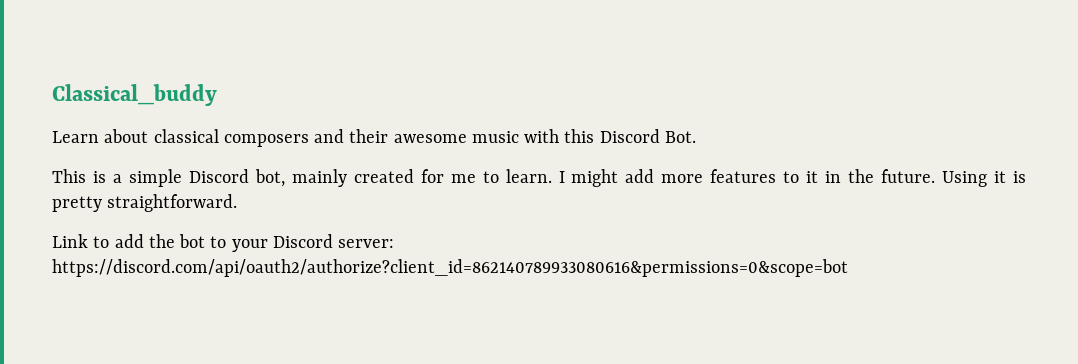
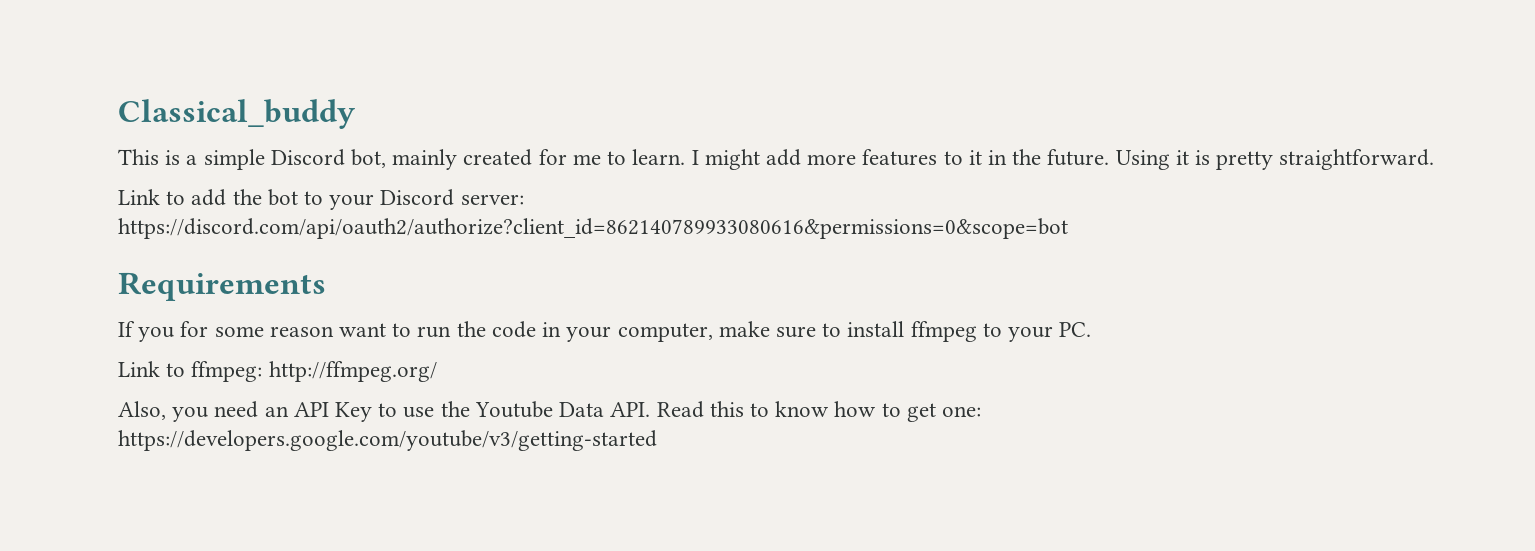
- Learn about classical composers and their awesome music with this Discord Bot.
+ Requirements
+ If you for some reason want to run the code in your computer, make sure to install ffmpeg to your PC.
+ Link to ffmpeg: http://ffmpeg.org/
+ Also, you need an API Key to use the Youtube Data API. Read this to know how to get one: https://developers.google.com/youtube/v3/getting-started

